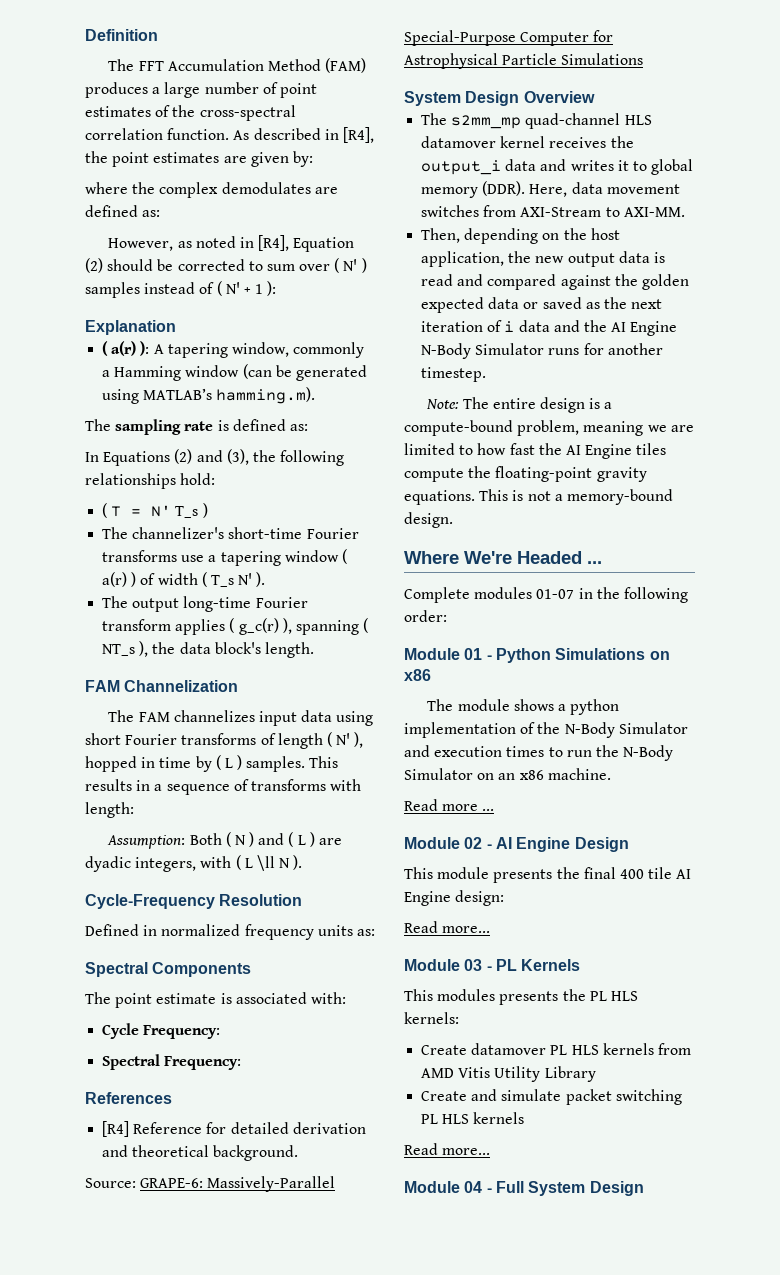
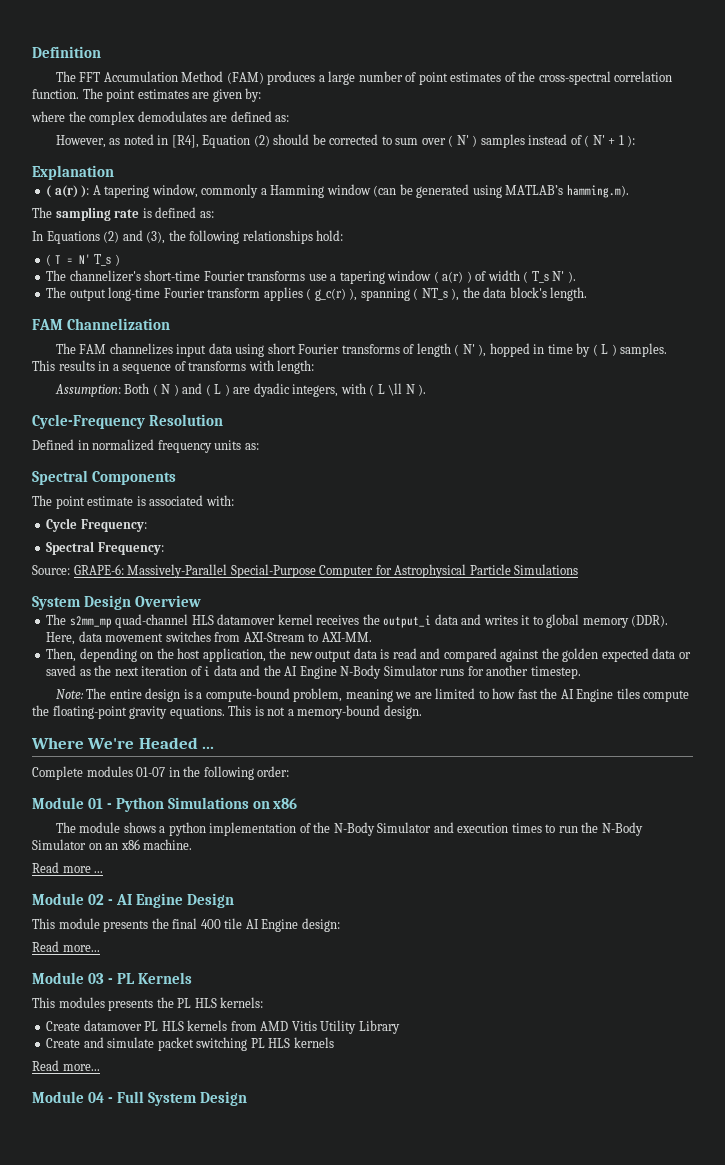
- As described in [R4], the point estimates are given by:
+ The point estimates are given by:
- References
- [R4] Reference for detailed derivation and theoretical background.

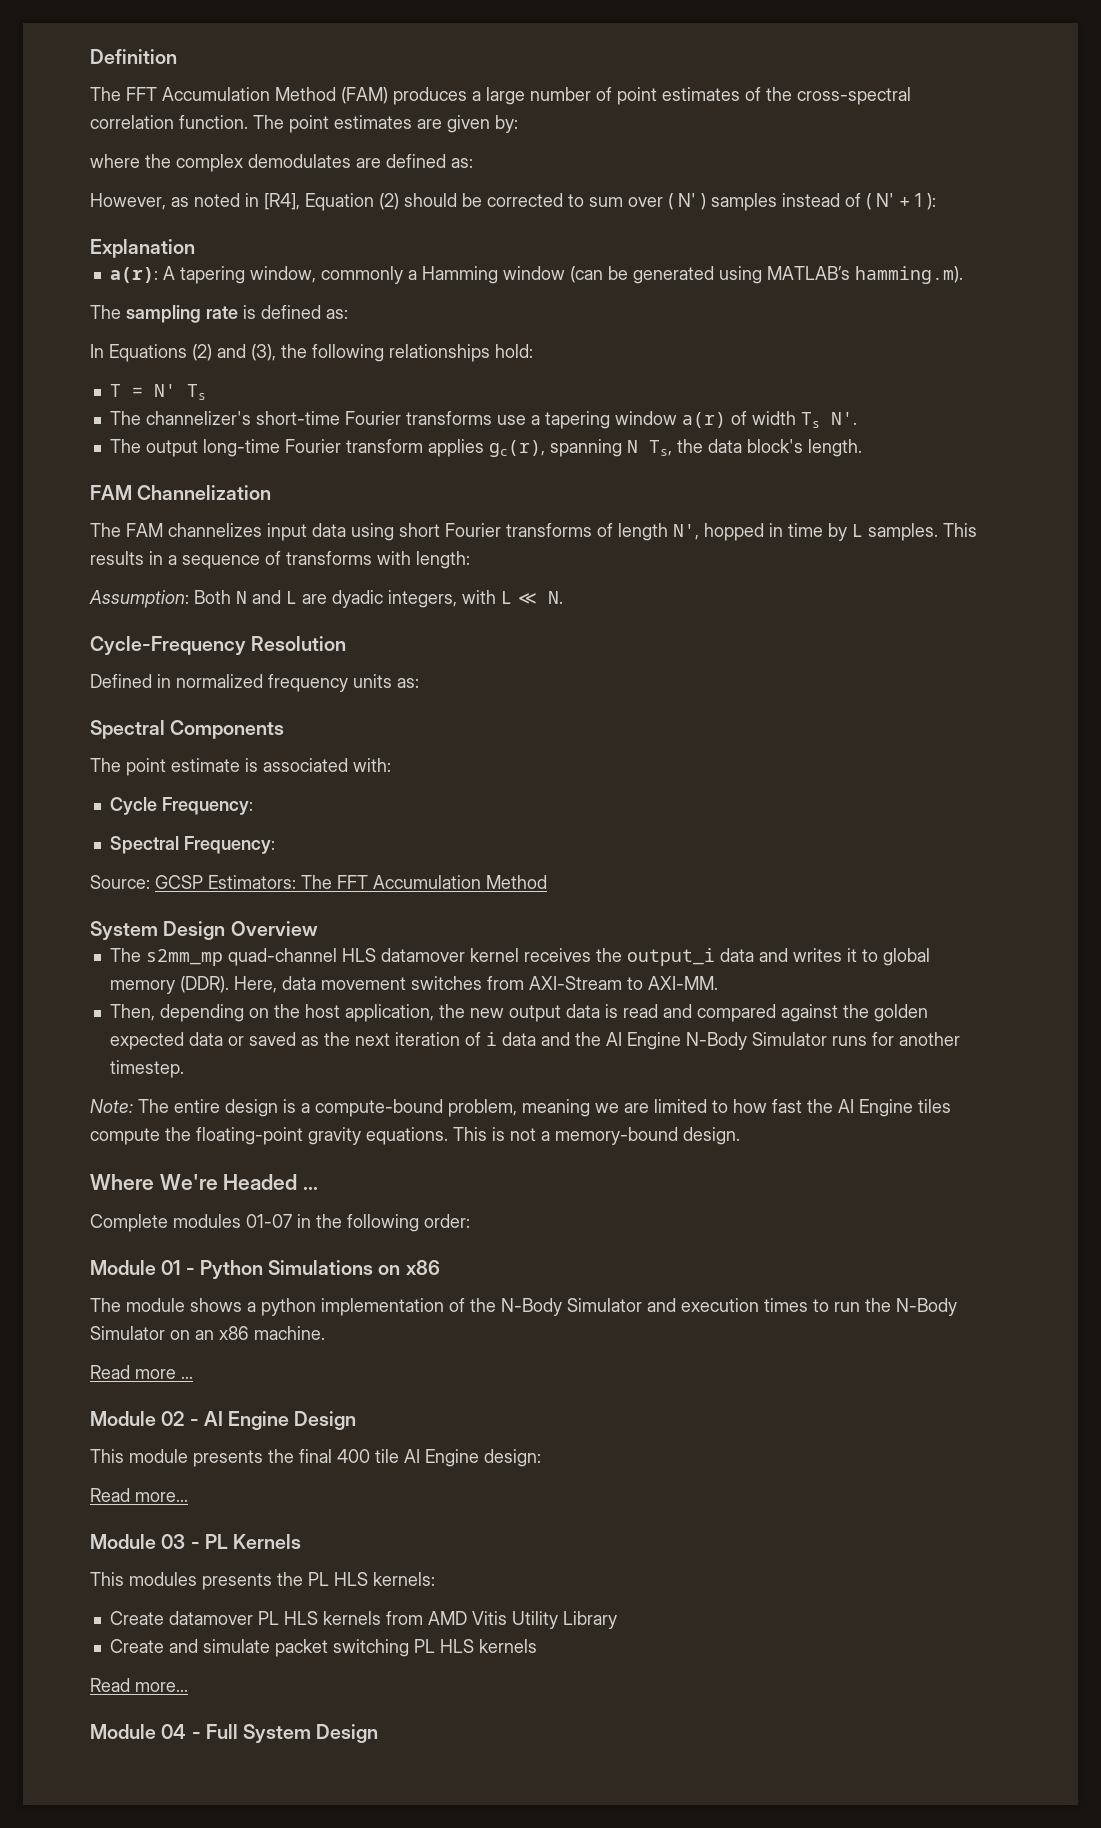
- ( a(r) ): A tapering window, commonly a Hamming window (can be generated using MATLAB’s hamming.m).
+ a(r): A tapering window, commonly a Hamming window (can be generated using MATLAB’s hamming.m).
- ( T = N' T_s )
+ T = N' Ts
- The channelizer's short-time Fourier transforms use a tapering window ( a(r) ) of width ( T_s N' ).
+ The channelizer's short-time Fourier transforms use a tapering window a(r) of width Ts N'.
- The output long-time Fourier transform applies ( g_c(r) ), spanning ( NT_s ), the data block's length.
+ The output long-time Fourier transform applies gc(r), spanning N Ts, the data block's length.
- The FAM channelizes input data using short Fourier transforms of length ( N' ), hopped in time by ( L ) samples.
+ The FAM channelizes input data using short Fourier transforms of length N', hopped in time by L samples.
- Assumption: Both ( N ) and ( L ) are dyadic integers, with ( L \ll N ).
+ Assumption: Both N and L are dyadic integers, with L ≪ N.
- Source: GRAPE-6: Massively-Parallel Special-Purpose Computer for Astrophysical Particle Simulations
+ Source: GCSP Estimators: The FFT Accumulation Method

